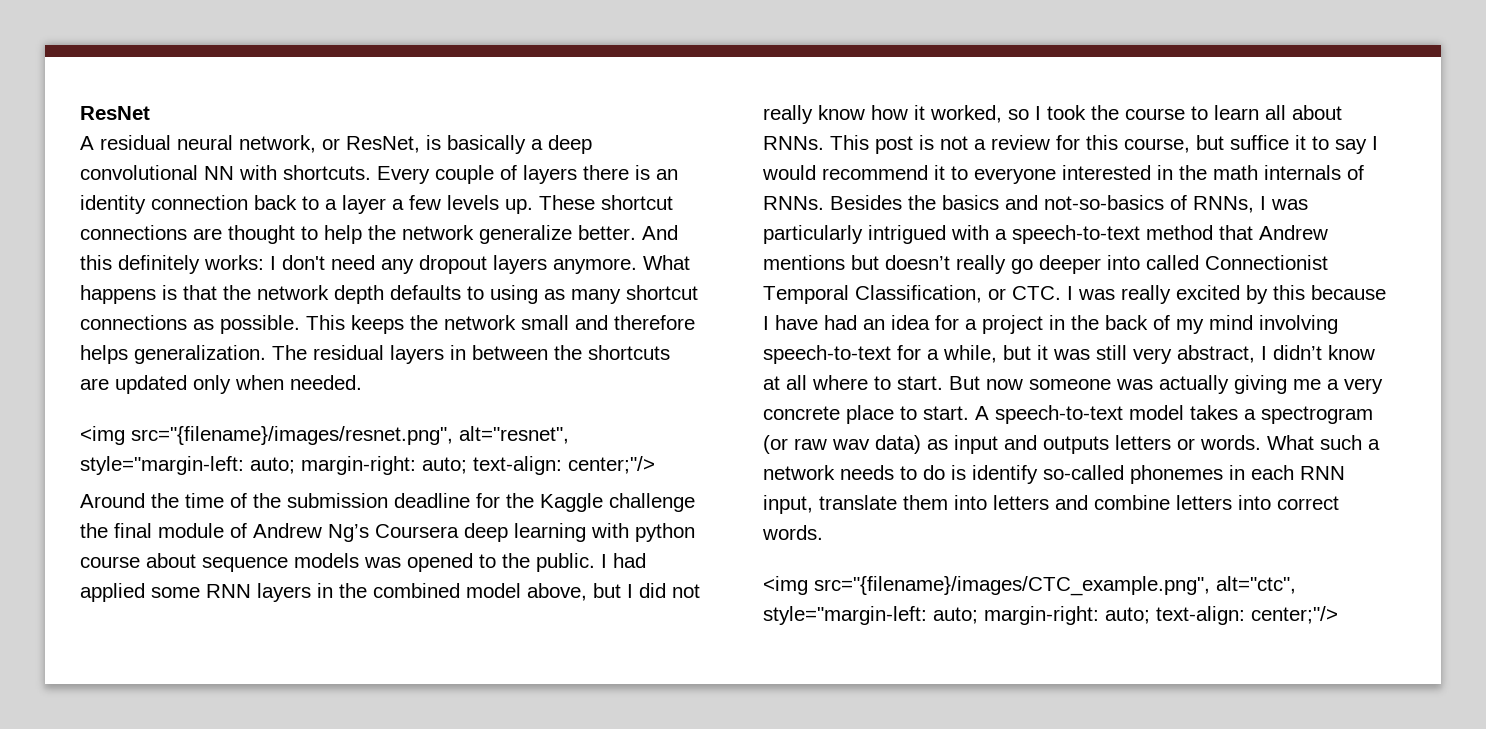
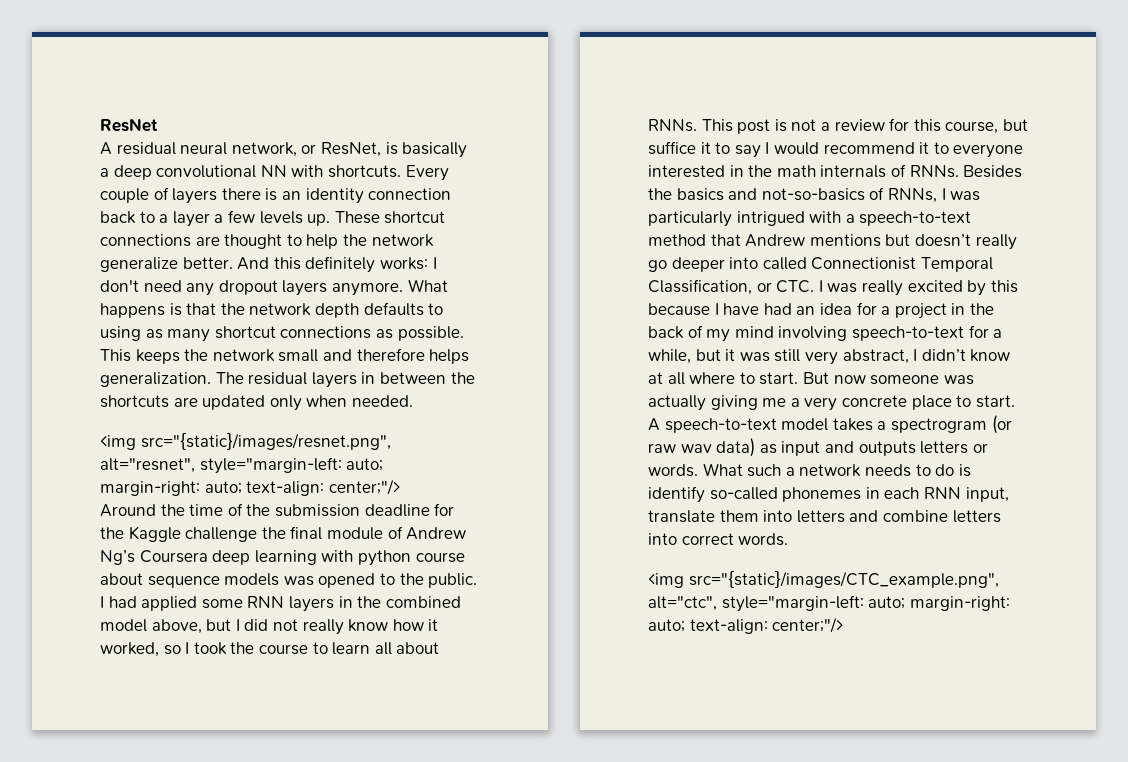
- <img src="{filename}/images/resnet.png", alt="resnet", style="margin-left: auto; margin-right: auto; text-align: center;"/>
+ <img src="{static}/images/resnet.png", alt="resnet", style="margin-left: auto; margin-right: auto; text-align: center;"/>
- <img src="{filename}/images/CTC_example.png", alt="ctc", style="margin-left: auto; margin-right: auto; text-align: center;"/>
+ <img src="{static}/images/CTC_example.png", alt="ctc", style="margin-left: auto; margin-right: auto; text-align: center;"/>

